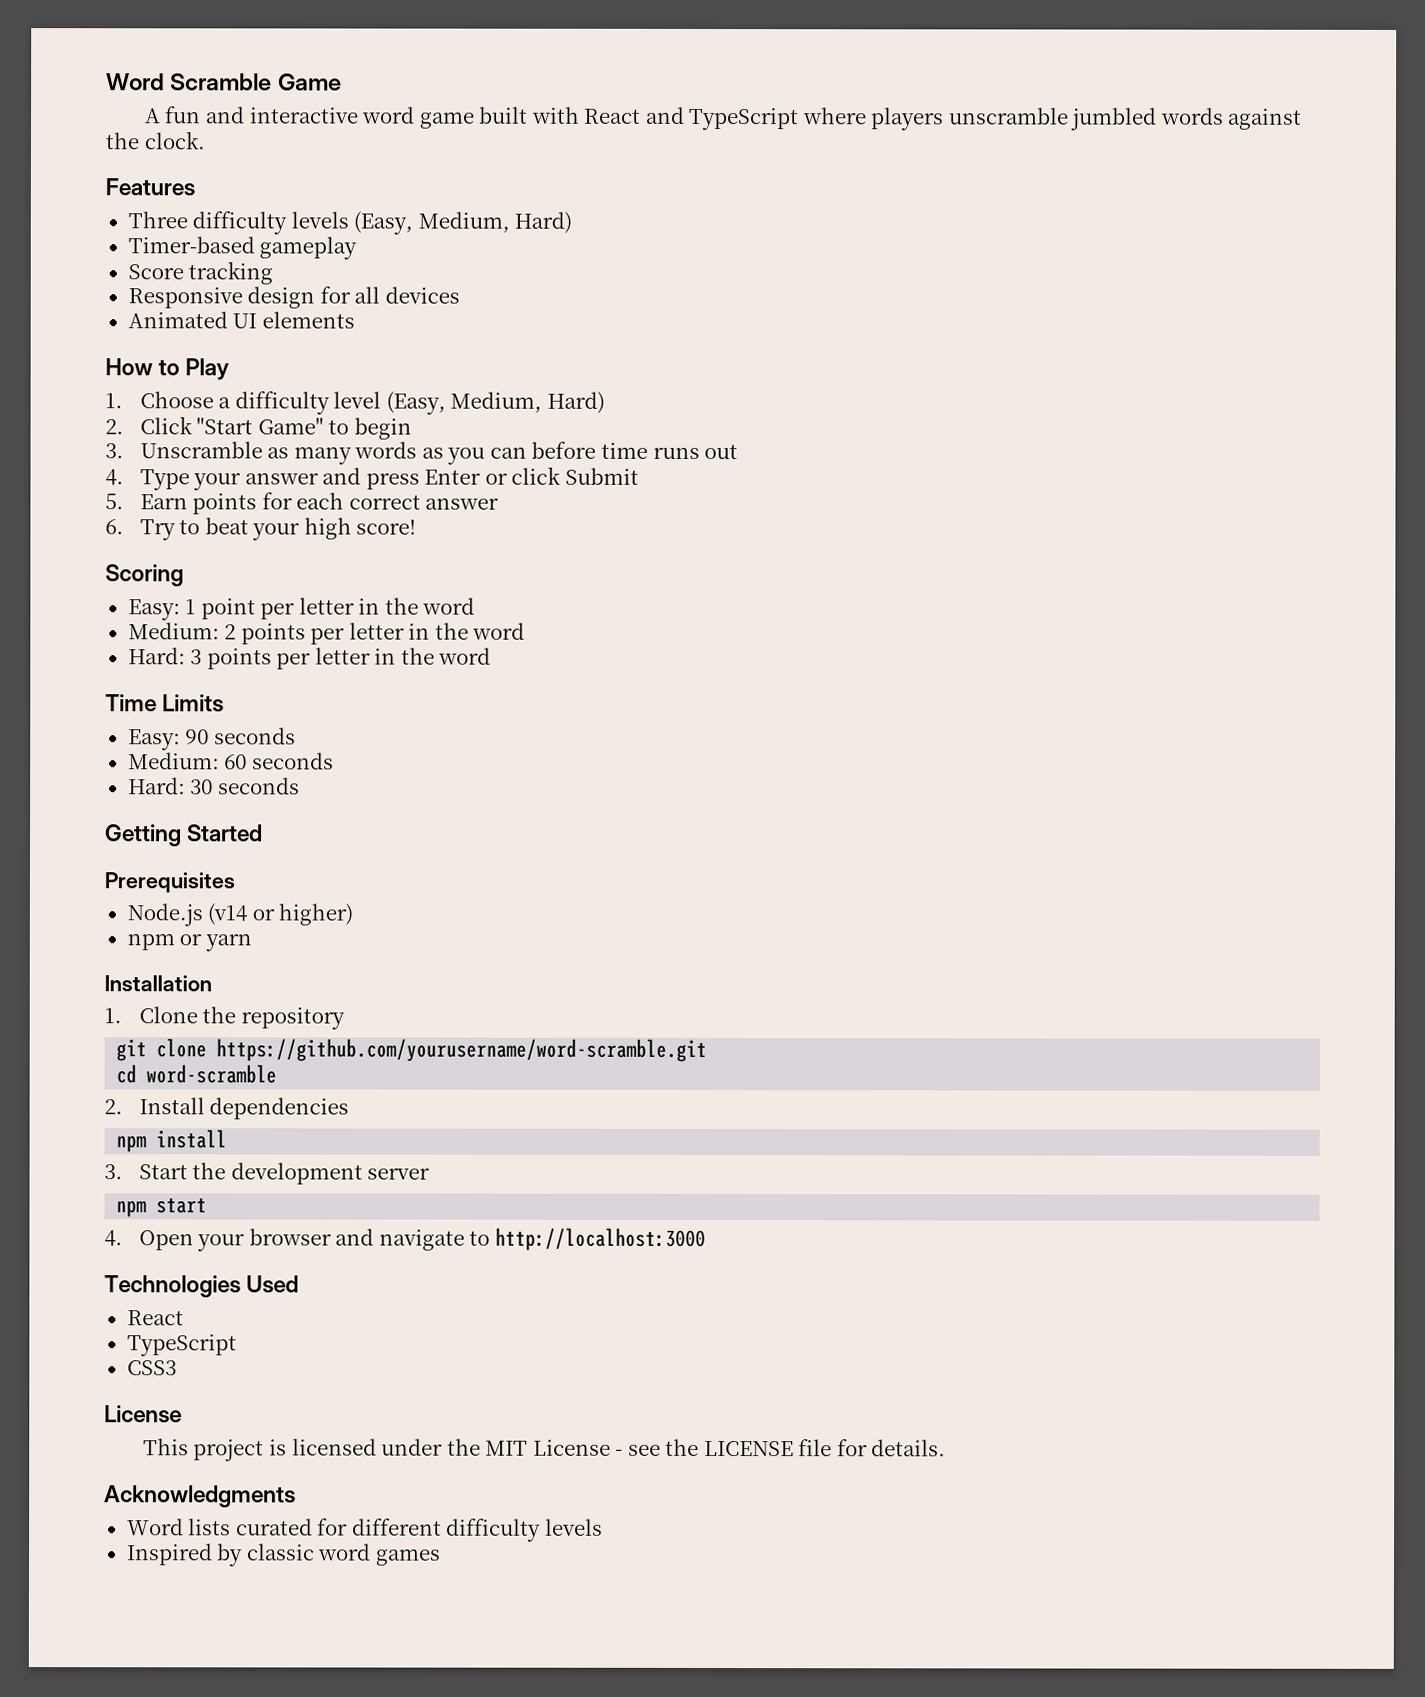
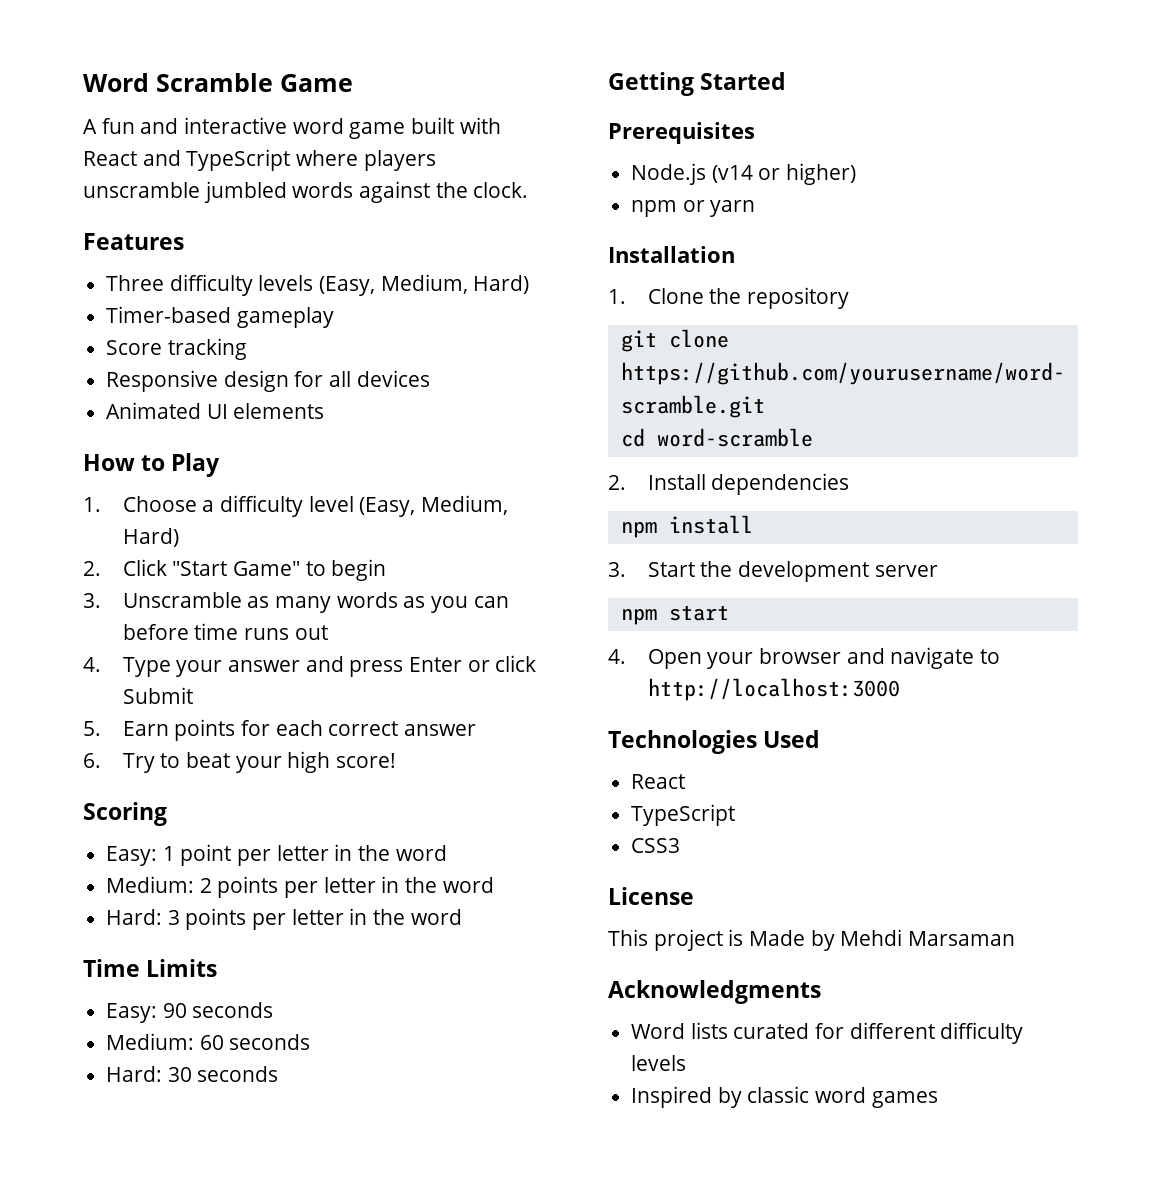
- This project is licensed under the MIT License - see the LICENSE file for details.
+ This project is Made by Mehdi Marsaman

